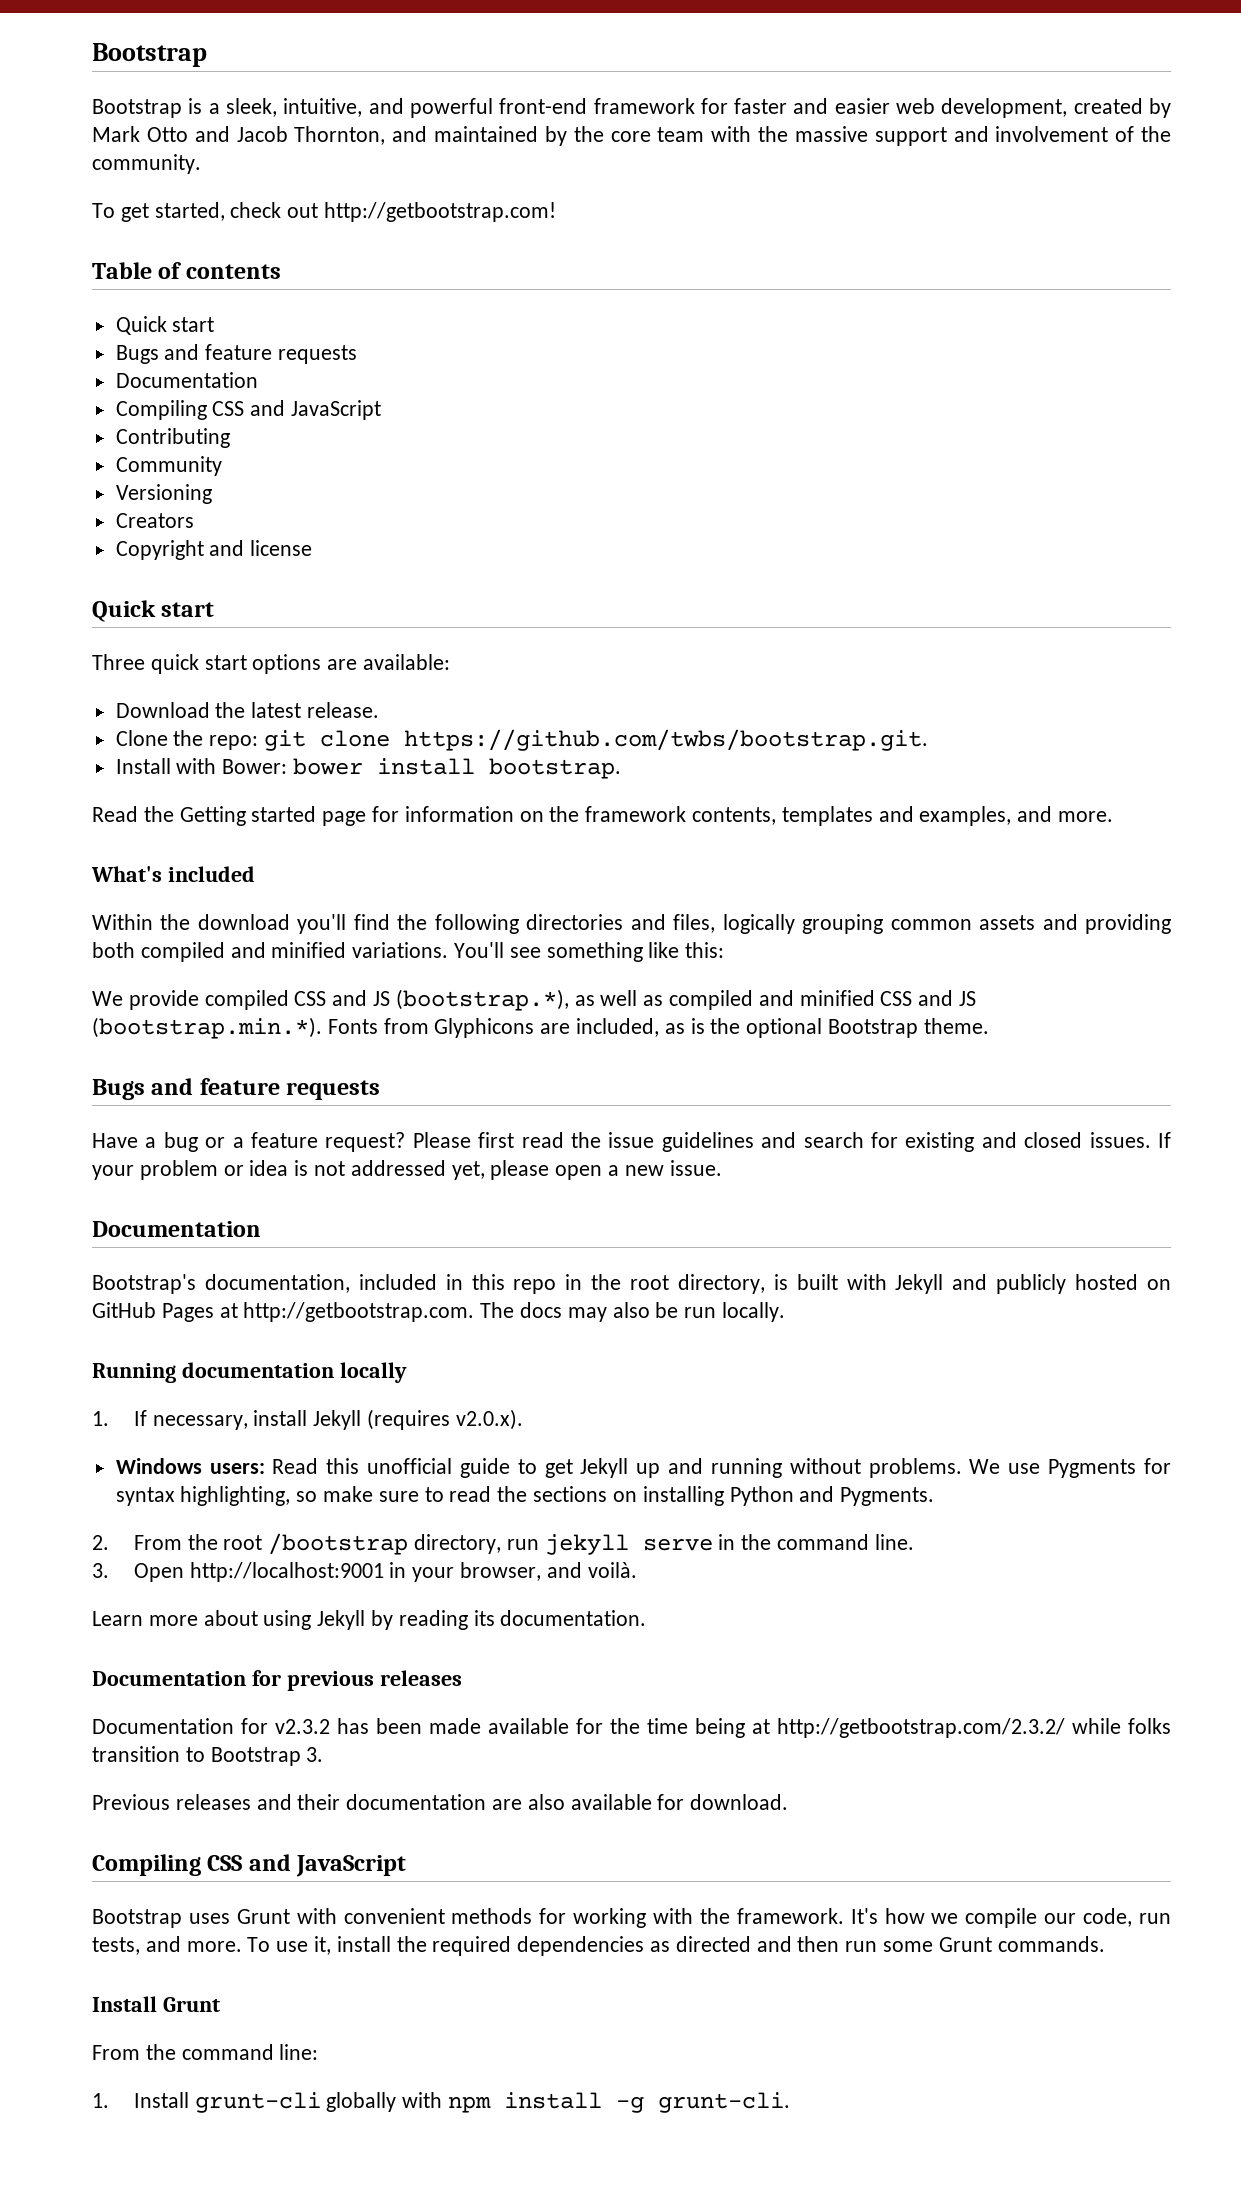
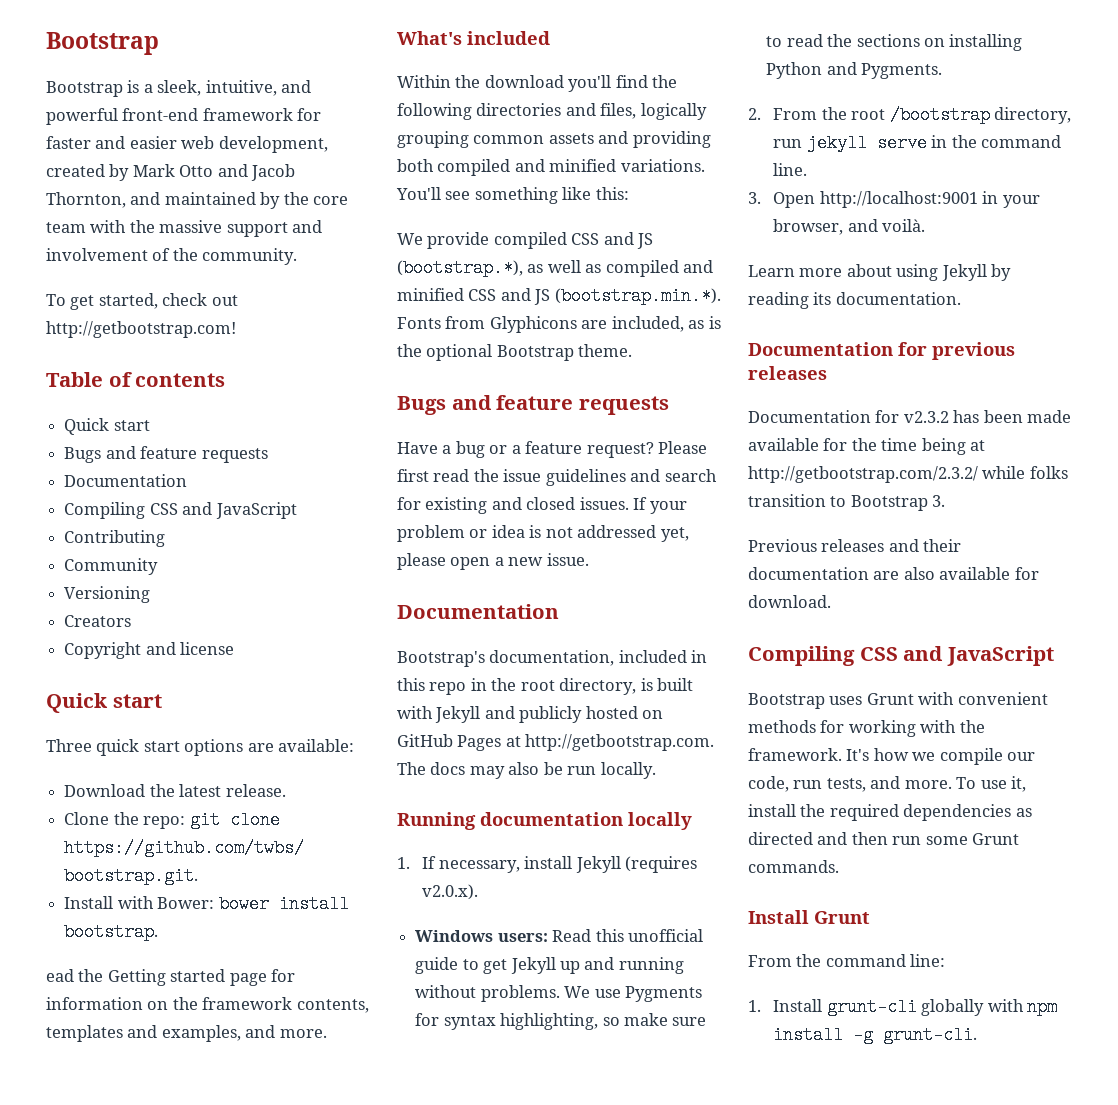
- Read the Getting started page for information on the framework contents, templates and examples, and more.
+ ead the Getting started page for information on the framework contents, templates and examples, and more.

